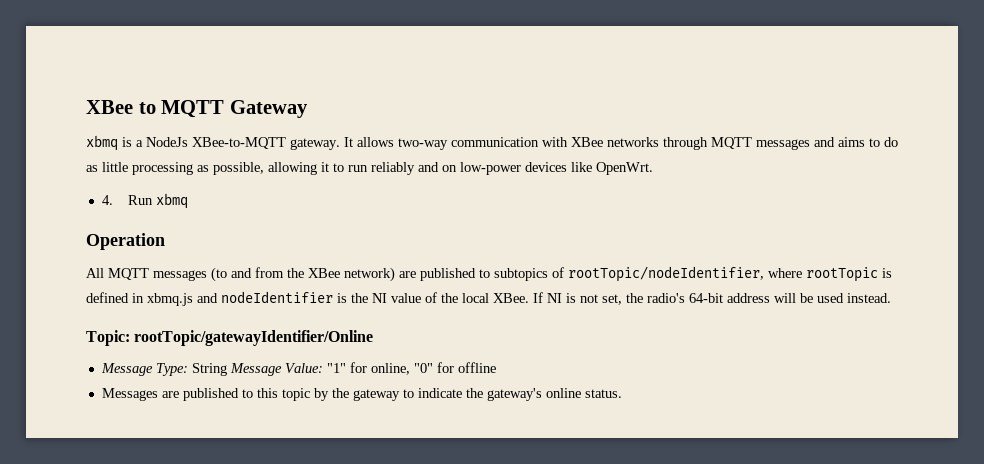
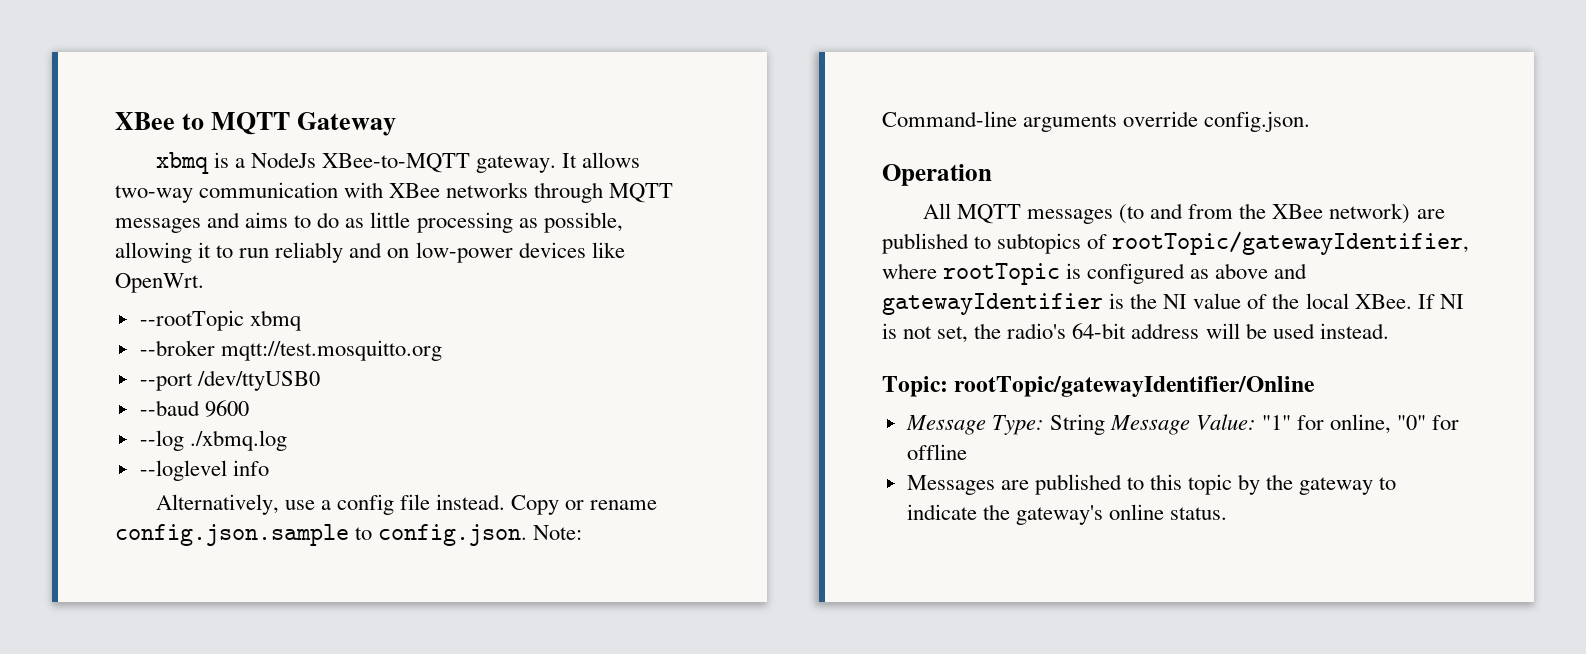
- 4. Run xbmq
+ --rootTopic xbmq
+ --broker mqtt://test.mosquitto.org
+ --port /dev/ttyUSB0
+ --baud 9600
+ --log ./xbmq.log
+ --loglevel info
+ Alternatively, use a config file instead. Copy or rename config.json.sample to config.json. Note: Command-line arguments override config.json.
- All MQTT messages (to and from the XBee network) are published to subtopics of rootTopic/nodeIdentifier, where rootTopic is defined in xbmq.js and nodeIdentifier is the NI value of the local XBee.
+ All MQTT messages (to and from the XBee network) are published to subtopics of rootTopic/gatewayIdentifier, where rootTopic is configured as above and gatewayIdentifier is the NI value of the local XBee.

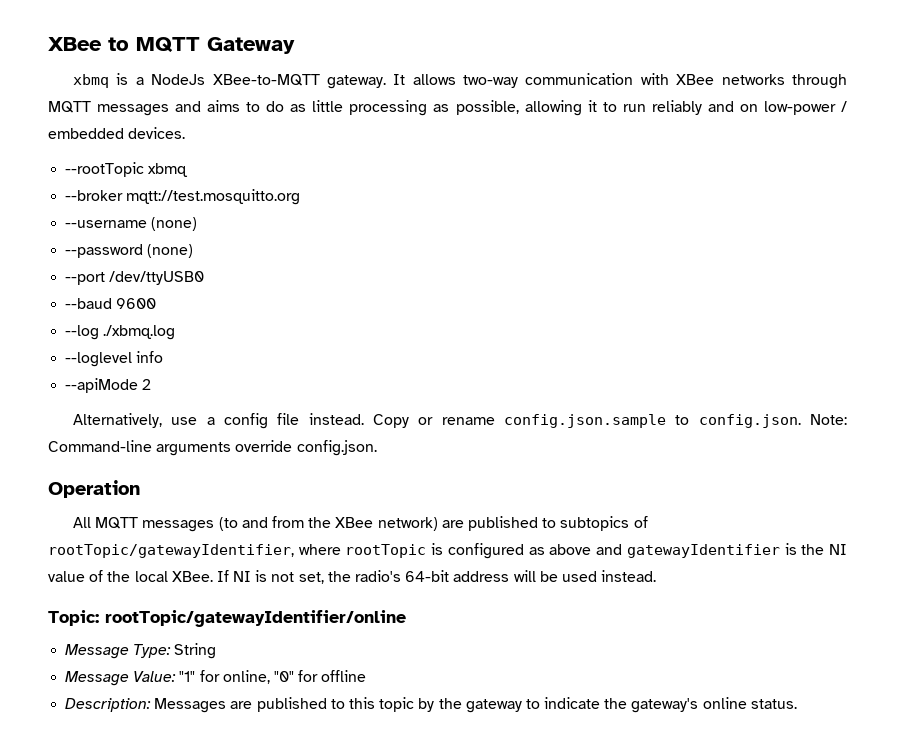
- It allows two-way communication with XBee networks through MQTT messages and aims to do as little processing as possible, allowing it to run reliably and on low-power devices like OpenWrt.
+ It allows two-way communication with XBee networks through MQTT messages and aims to do as little processing as possible, allowing it to run reliably and on low-power / embedded devices.
+ --username (none)
+ --password (none)
+ --apiMode 2
- Topic: rootTopic/gatewayIdentifier/Online
+ Topic: rootTopic/gatewayIdentifier/online
- Message Type: String Message Value: "1" for online, "0" for offline
+ Message Type: String
+ Message Value: "1" for online, "0" for offline
- Messages are published to this topic by the gateway to indicate the gateway's online status.
+ Description: Messages are published to this topic by the gateway to indicate the gateway's online status.

